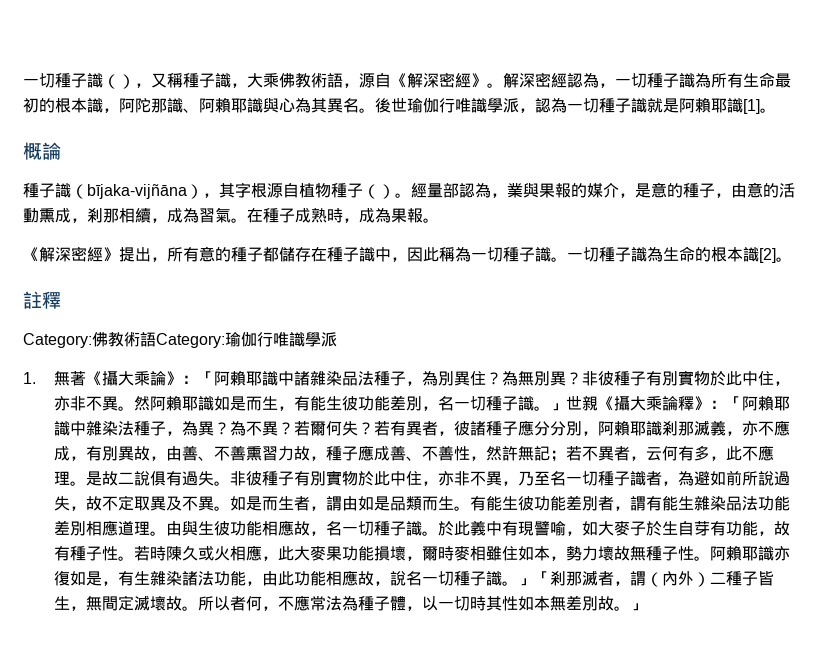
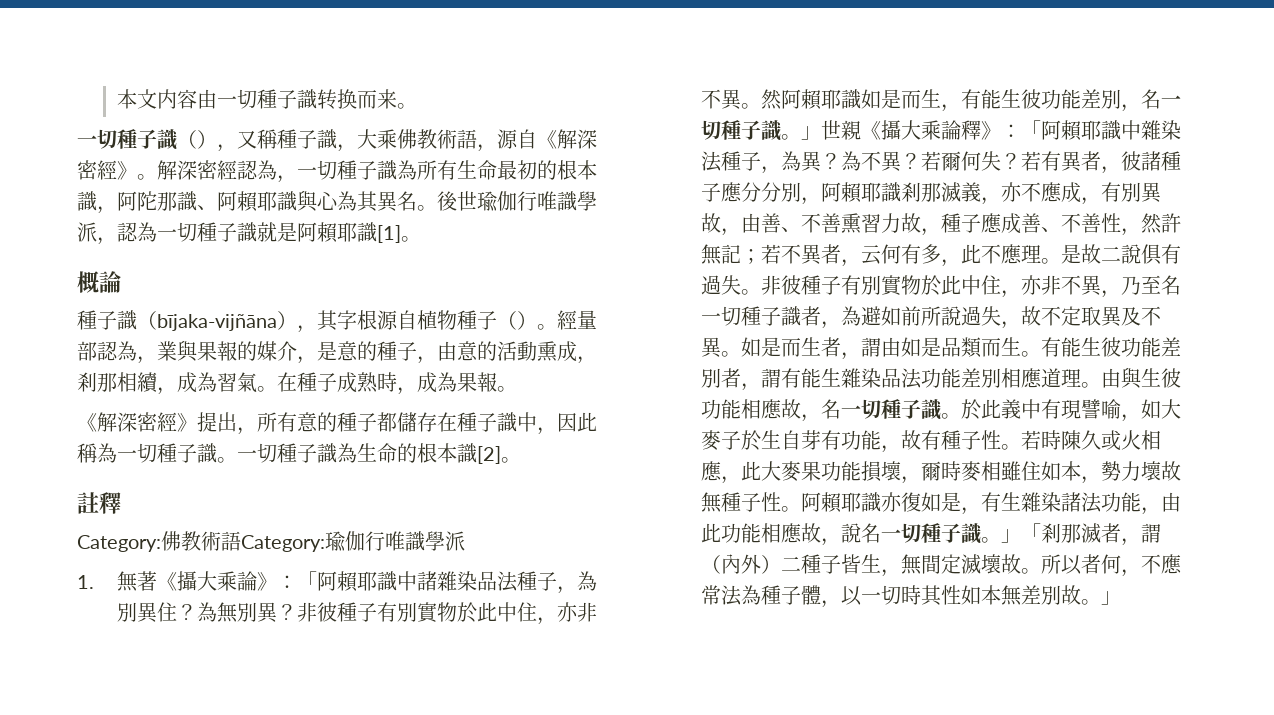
+ 本文内容由一切種子識转换而来。

